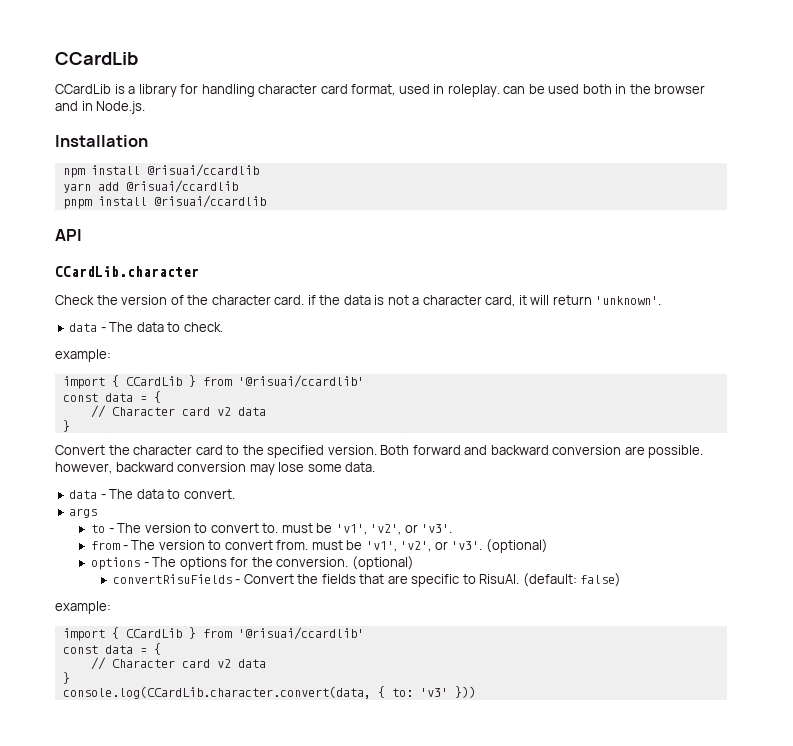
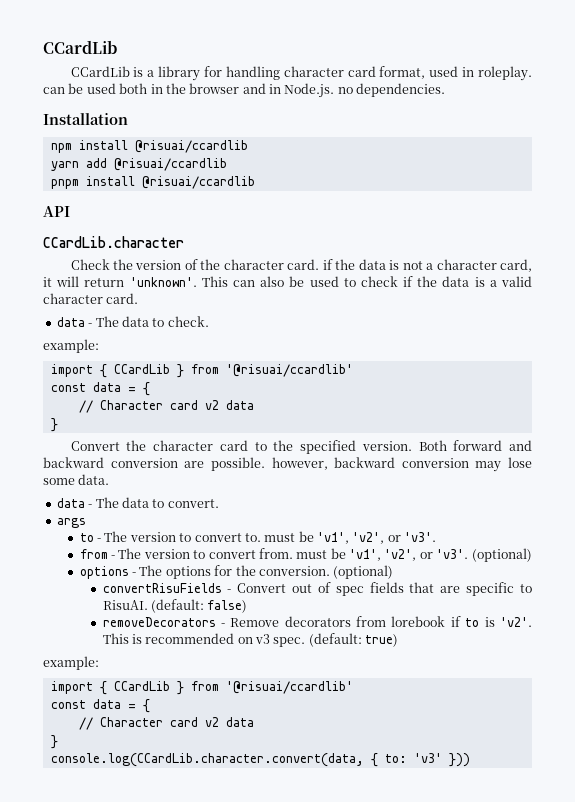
- CCardLib is a library for handling character card format, used in roleplay. can be used both in the browser and in Node.js.
+ CCardLib is a library for handling character card format, used in roleplay. can be used both in the browser and in Node.js. no dependencies.
+ This can also be used to check if the data is a valid character card.
- convertRisuFields - Convert the fields that are specific to RisuAI.
+ convertRisuFields - Convert out of spec fields that are specific to RisuAI.
+ removeDecorators - Remove decorators from lorebook if to is 'v2'. This is recommended on v3 spec. (default: true)

